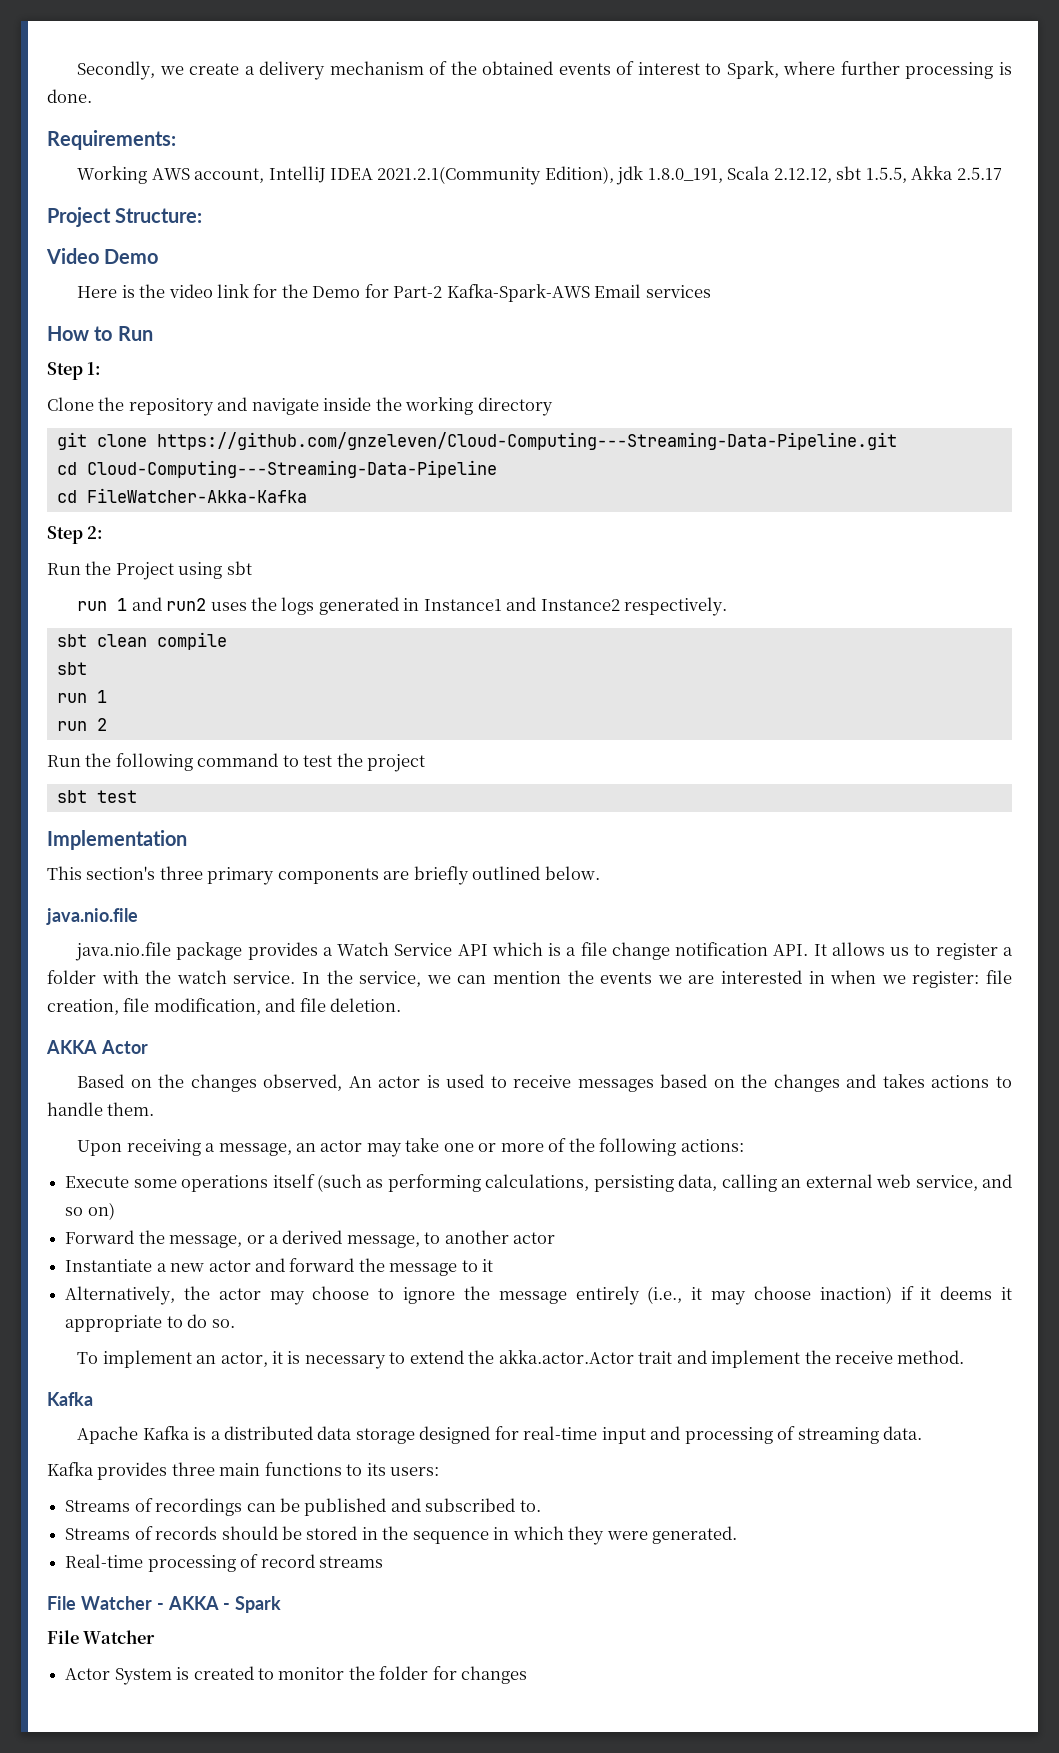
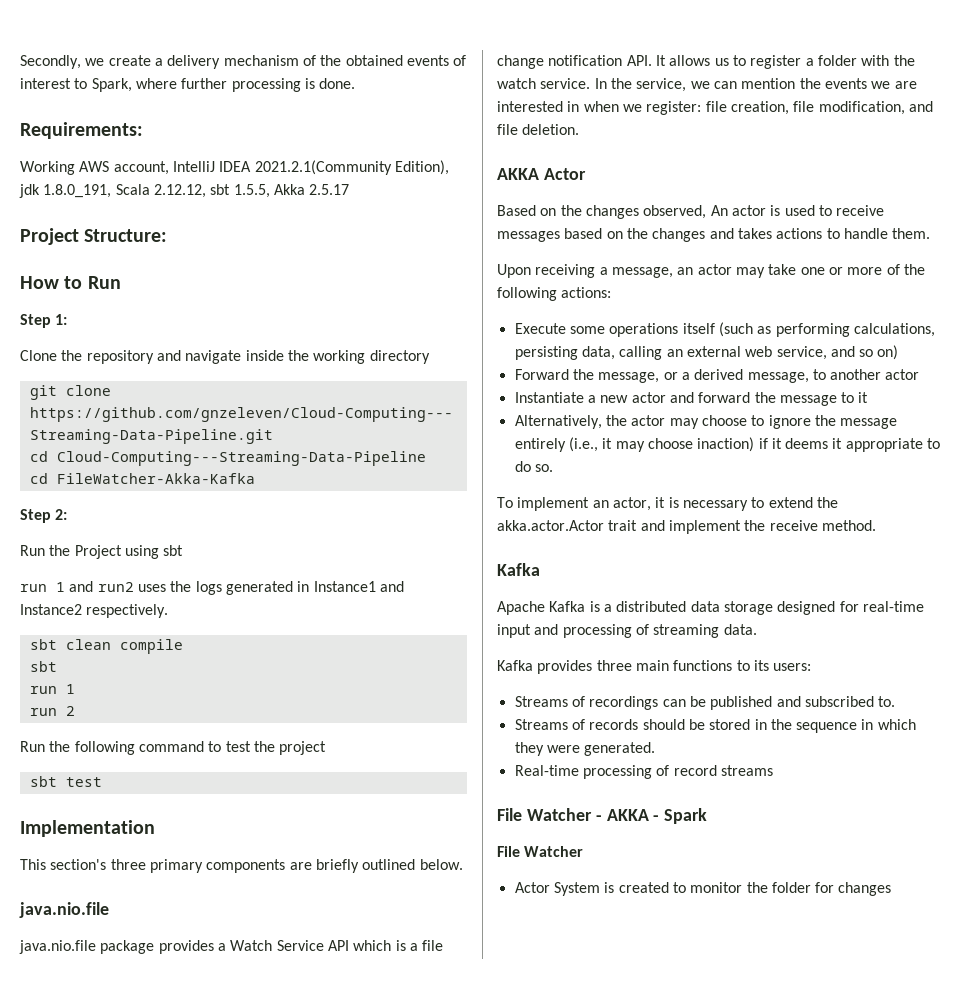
- Video Demo
- Here is the video link for the Demo for Part-2 Kafka-Spark-AWS Email services

